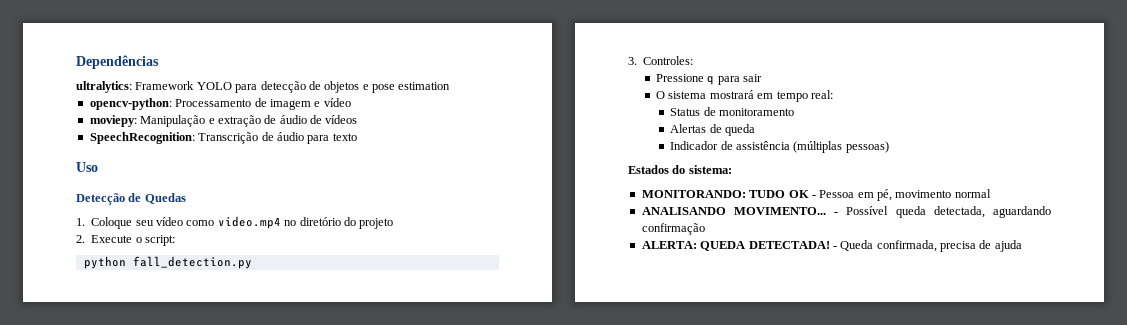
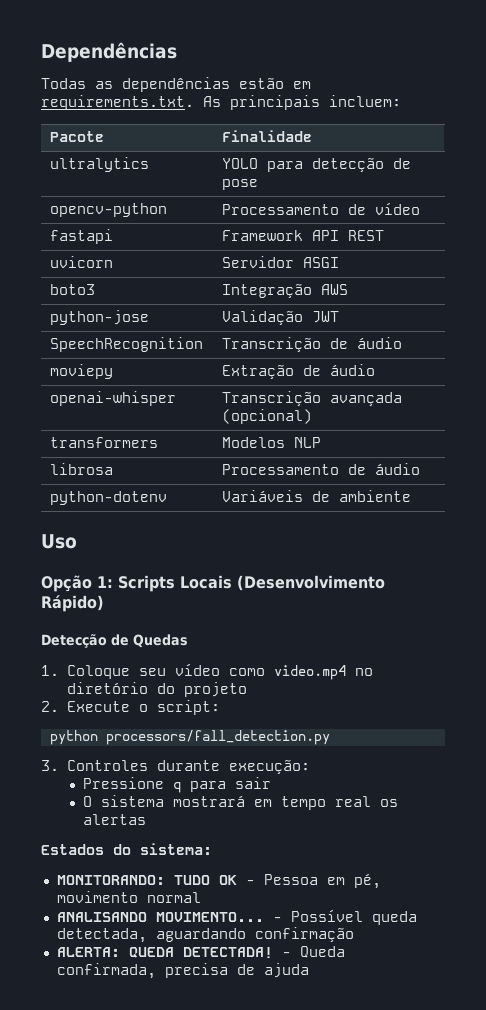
- ultralytics: Framework YOLO para detecção de objetos e pose estimation
- opencv-python: Processamento de imagem e vídeo
- moviepy: Manipulação e extração de áudio de vídeos
- SpeechRecognition: Transcrição de áudio para texto
+ Todas as dependências estão em requirements.txt. As principais incluem:
+ Pacote | Finalidade
+ ultralytics | YOLO para detecção de pose
+ opencv-python | Processamento de vídeo
+ fastapi | Framework API REST
+ uvicorn | Servidor ASGI
+ boto3 | Integração AWS
+ python-jose | Validação JWT
+ SpeechRecognition | Transcrição de áudio
+ moviepy | Extração de áudio
+ openai-whisper | Transcrição avançada (opcional)
+ transformers | Modelos NLP
+ librosa | Processamento de áudio
+ python-dotenv | Variáveis de ambiente
  Uso
+ Opção 1: Scripts Locais (Desenvolvimento Rápido)
- python fall_detection.py
+ python processors/fall_detection.py
- 3. Controles:
+ 3. Controles durante execução:
- O sistema mostrará em tempo real:
- Status de monitoramento
- Alertas de queda
- Indicador de assistência (múltiplas pessoas)
+ O sistema mostrará em tempo real os alertas

